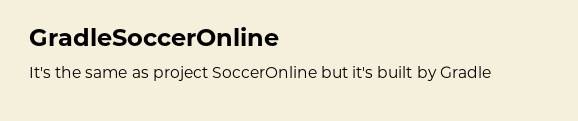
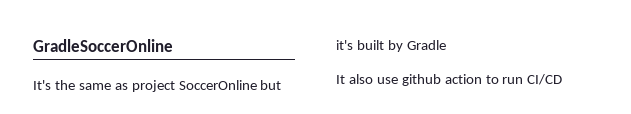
+ It also use github action to run CI/CD

